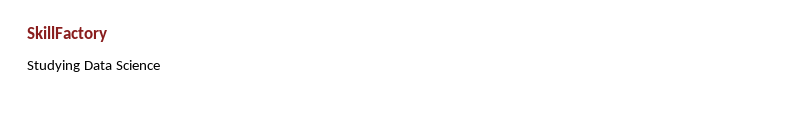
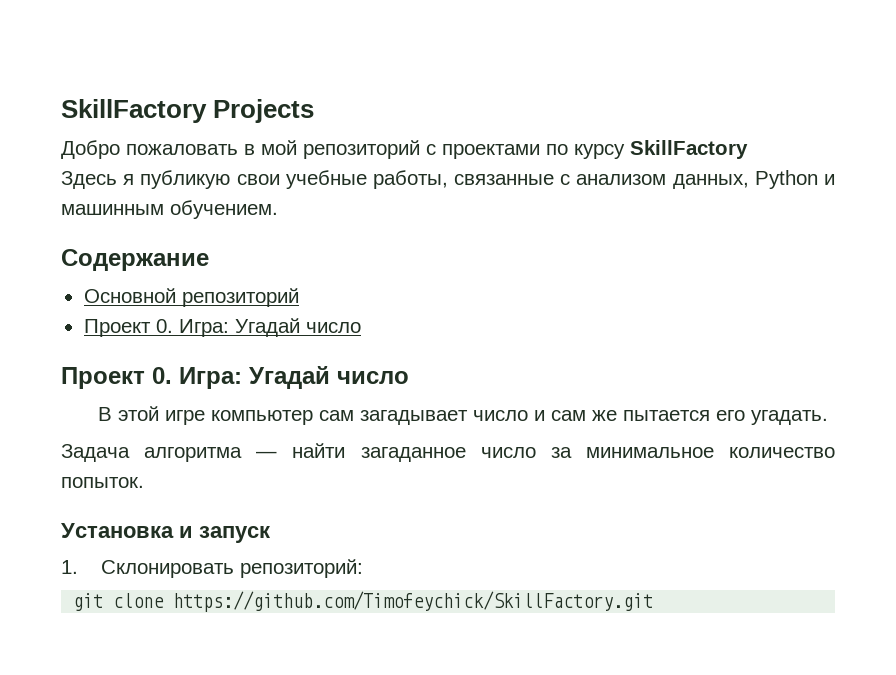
- SkillFactory
- Studying Data Science
+ SkillFactory Projects
+ Добро пожаловать в мой репозиторий с проектами по курсу SkillFactory
+ Здесь я публикую свои учебные работы, связанные с анализом данных, Python и машинным обучением.
+ Содержание
+ Основной репозиторий
+ Проект 0. Игра: Угадай число
+ Проект 0. Игра: Угадай число
+ В этой игре компьютер сам загадывает число и сам же пытается его угадать.
+ Задача алгоритма — найти загаданное число за минимальное количество попыток.
+ Установка и запуск
+ 1. Склонировать репозиторий:
+ git clone https://github.com/Timofeychick/SkillFactory.git

